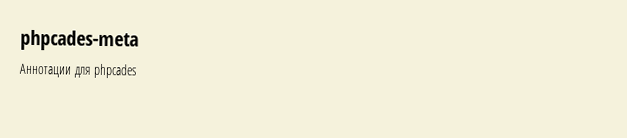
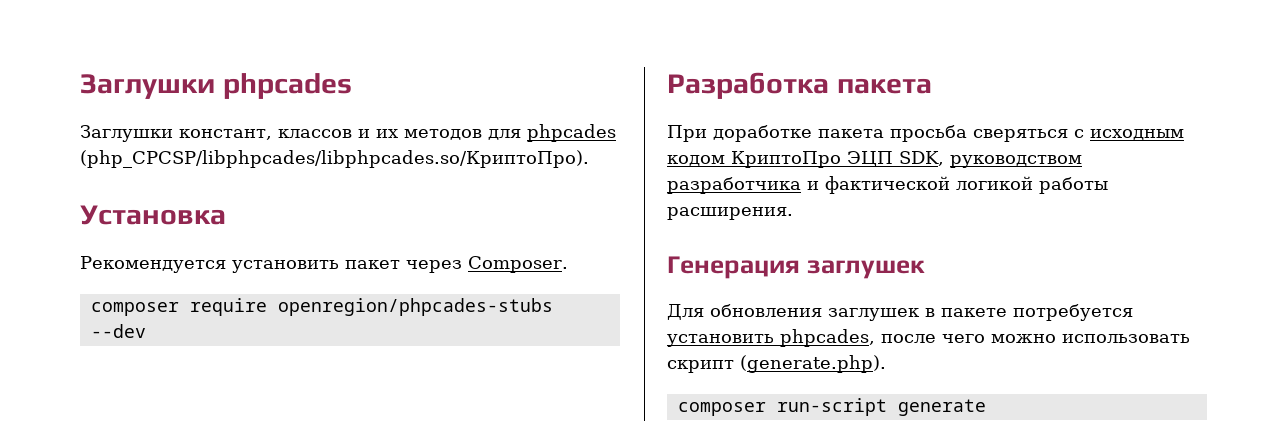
- phpcades-meta
- Аннотации для phpcades
+ Заглушки phpcades
+ Заглушки констант, классов и их методов для phpcades (php_CPCSP/libphpcades/libphpcades.so/КриптоПро).
+ Установка
+ Рекомендуется установить пакет через Composer.
+ composer require openregion/phpcades-stubs --dev
+ Разработка пакета
+ При доработке пакета просьба сверяться с исходным кодом КриптоПро ЭЦП SDK, руководством разработчика и фактической логикой работы расширения.
+ Генерация заглушек
+ Для обновления заглушек в пакете потребуется установить phpcades, после чего можно использовать скрипт (generate.php).
+ composer run-script generate

